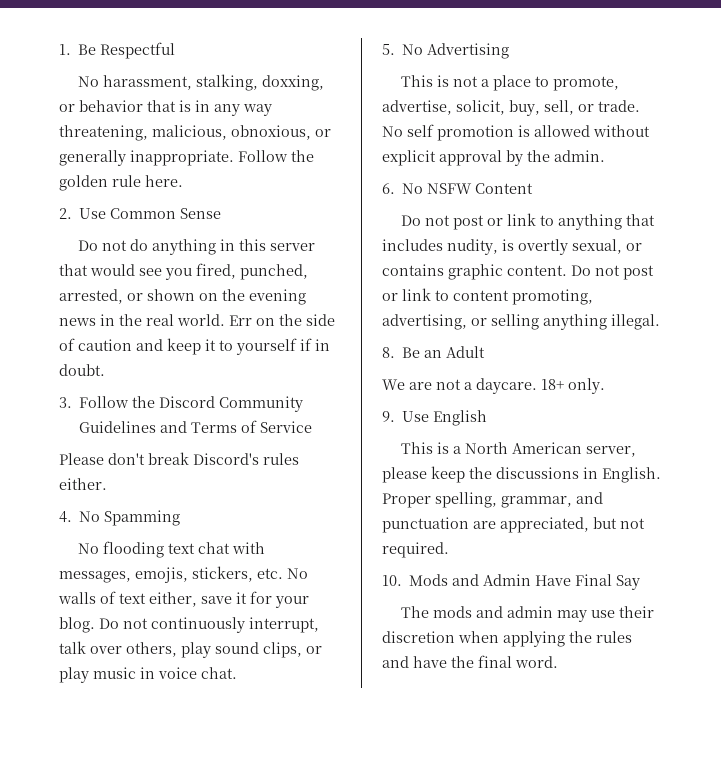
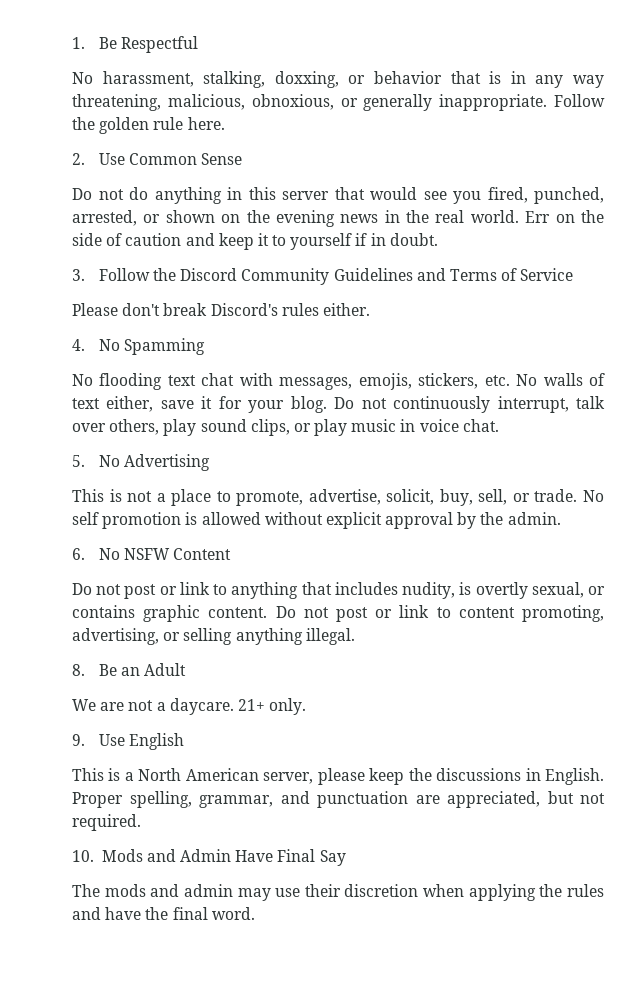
- 18+ only.
+ 21+ only.

